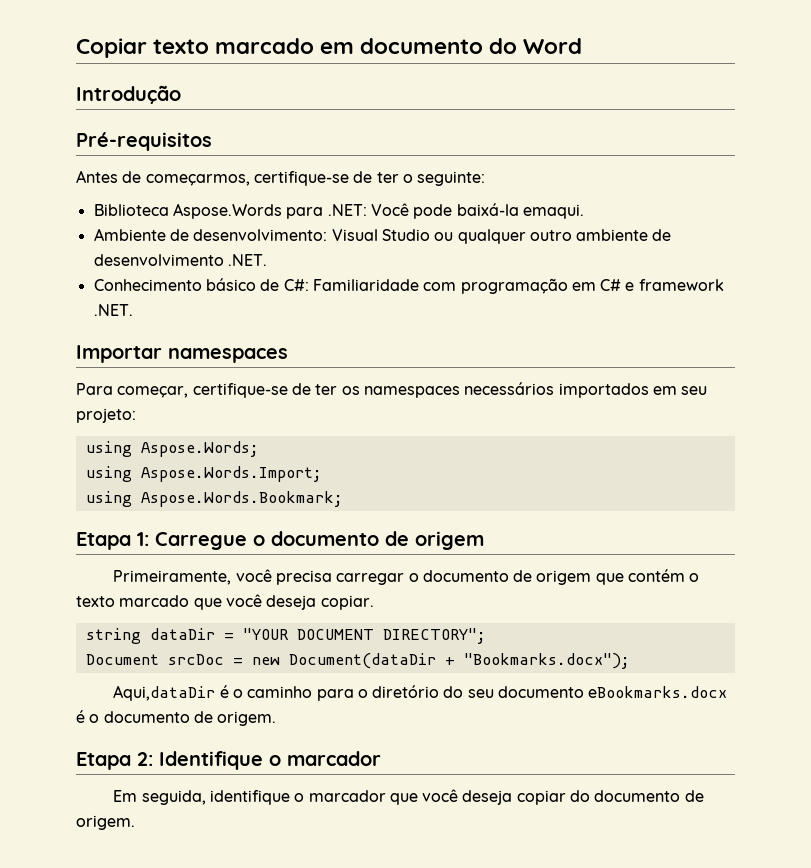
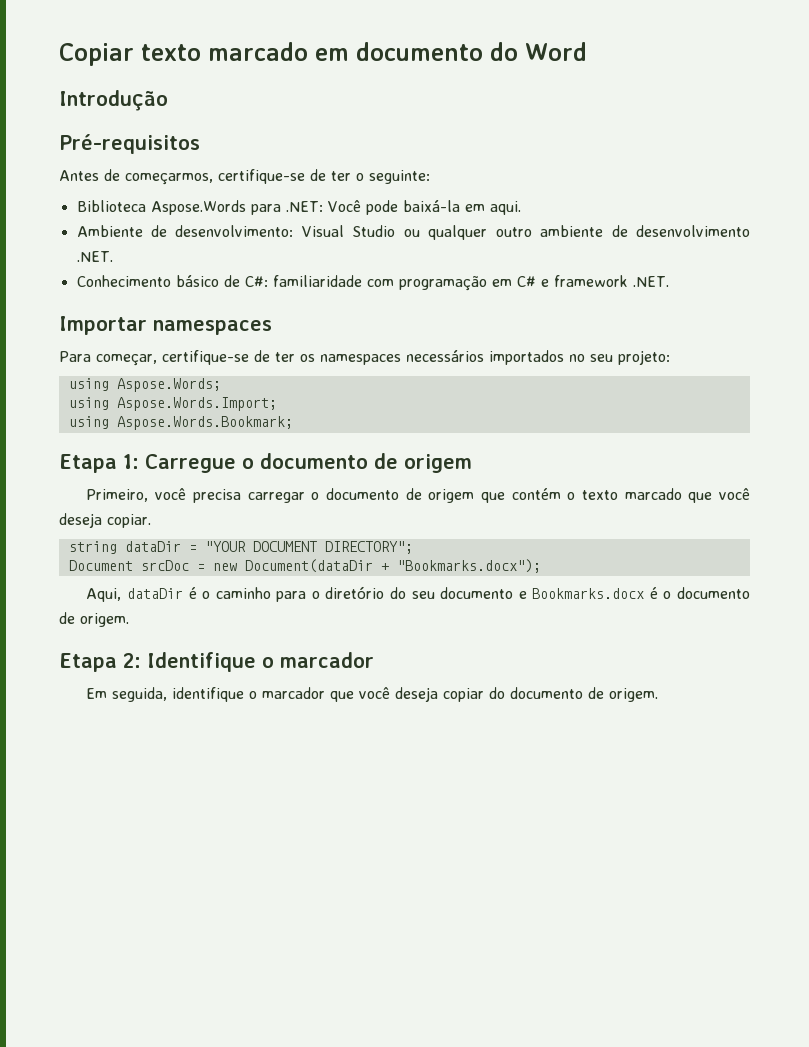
- Biblioteca Aspose.Words para .NET: Você pode baixá-la emaqui.
+ Biblioteca Aspose.Words para .NET: Você pode baixá-la em aqui.
- Conhecimento básico de C#: Familiaridade com programação em C# e framework .NET.
+ Conhecimento básico de C#: familiaridade com programação em C# e framework .NET.
- Para começar, certifique-se de ter os namespaces necessários importados em seu projeto:
+ Para começar, certifique-se de ter os namespaces necessários importados no seu projeto:
- Primeiramente, você precisa carregar o documento de origem que contém o texto marcado que você deseja copiar.
+ Primeiro, você precisa carregar o documento de origem que contém o texto marcado que você deseja copiar.
- Aqui,dataDir é o caminho para o diretório do seu documento eBookmarks.docx é o documento de origem.
+ Aqui, dataDir é o caminho para o diretório do seu documento e Bookmarks.docx é o documento de origem.

